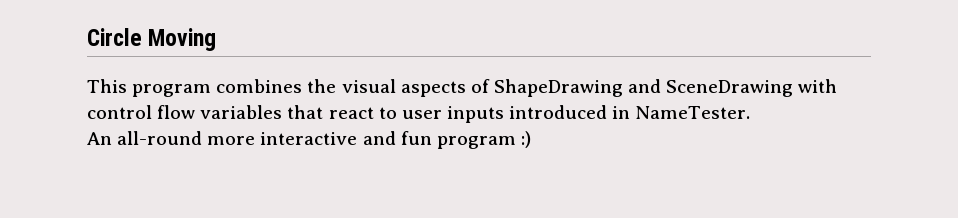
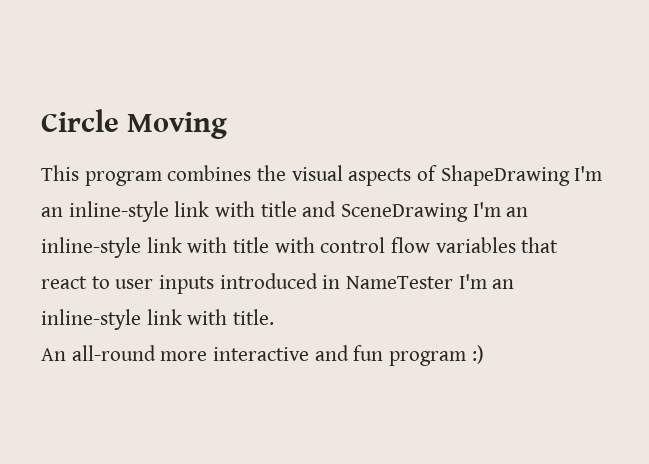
- This program combines the visual aspects of ShapeDrawing and SceneDrawing with control flow variables that react to user inputs introduced in NameTester.
+ This program combines the visual aspects of ShapeDrawing I'm an inline-style link with title and SceneDrawing I'm an inline-style link with title with control flow variables that react to user inputs introduced in NameTester I'm an inline-style link with title.

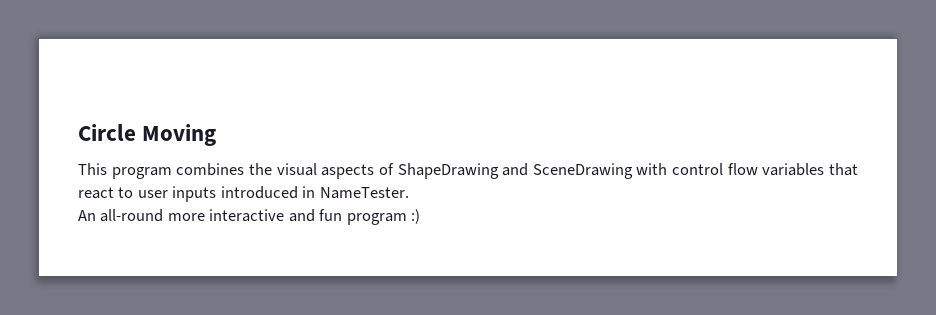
- This program combines the visual aspects of ShapeDrawing I'm an inline-style link with title and SceneDrawing I'm an inline-style link with title with control flow variables that react to user inputs introduced in NameTester I'm an inline-style link with title.
+ This program combines the visual aspects of ShapeDrawing and SceneDrawing with control flow variables that react to user inputs introduced in NameTester.

